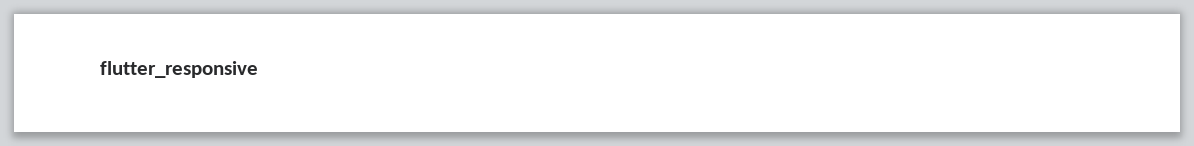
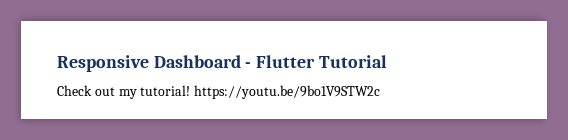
- flutter_responsive
+ Responsive Dashboard - Flutter Tutorial
+ Check out my tutorial! https://youtu.be/9bo1V9STW2c

